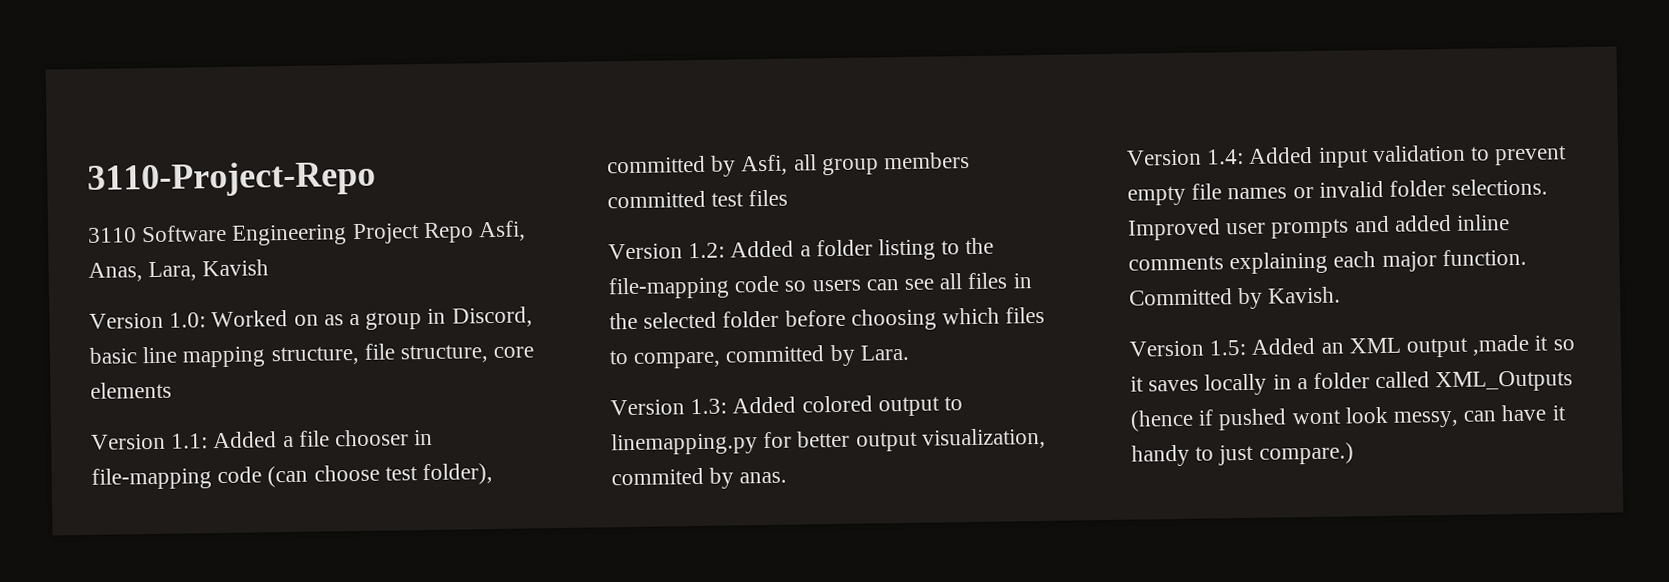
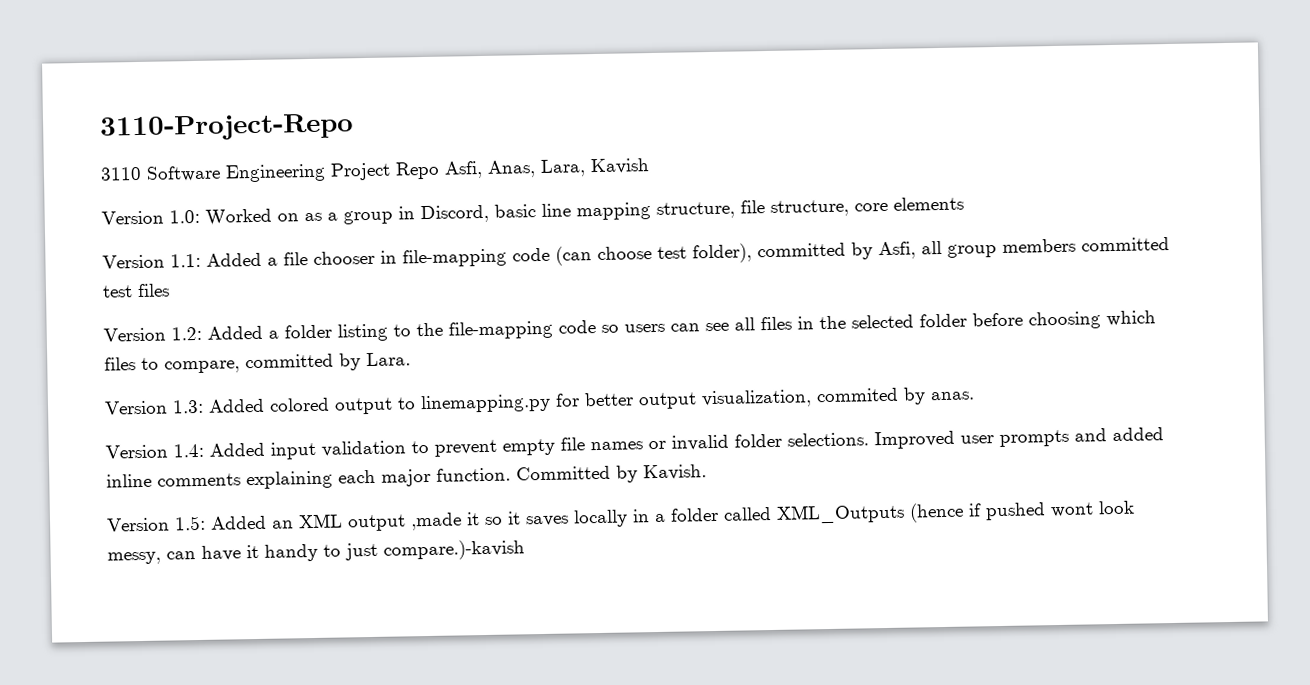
- Version 1.5: Added an XML output ,made it so it saves locally in a folder called XML_Outputs (hence if pushed wont look messy, can have it handy to just compare.)
+ Version 1.5: Added an XML output ,made it so it saves locally in a folder called XML_Outputs (hence if pushed wont look messy, can have it handy to just compare.)-kavish

